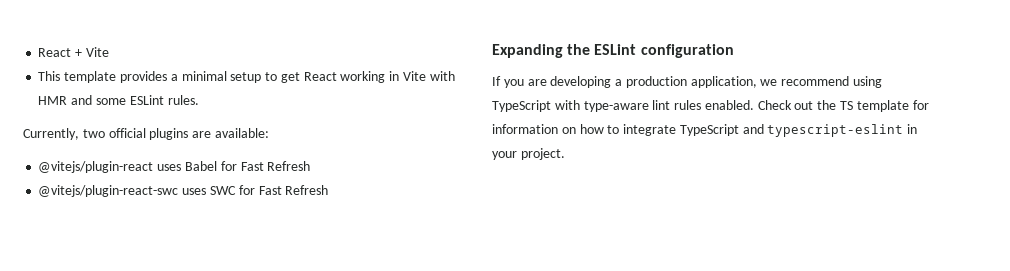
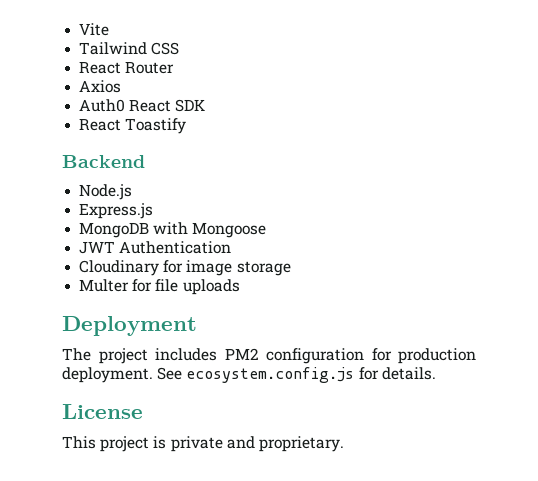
- React + Vite
+ Vite
- This template provides a minimal setup to get React working in Vite with HMR and some ESLint rules.
- Currently, two official plugins are available:
- @vitejs/plugin-react uses Babel for Fast Refresh
- @vitejs/plugin-react-swc uses SWC for Fast Refresh
- Expanding the ESLint configuration
- If you are developing a production application, we recommend using TypeScript with type-aware lint rules enabled. Check out the TS template for information on how to integrate TypeScript and typescript-eslint in your project.
+ Tailwind CSS
+ React Router
+ Axios
+ Auth0 React SDK
+ React Toastify
+ Backend
+ Node.js
+ Express.js
+ MongoDB with Mongoose
+ JWT Authentication
+ Cloudinary for image storage
+ Multer for file uploads
+ Deployment
+ The project includes PM2 configuration for production deployment. See ecosystem.config.js for details.
+ License
+ This project is private and proprietary.

